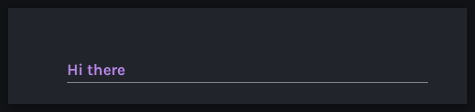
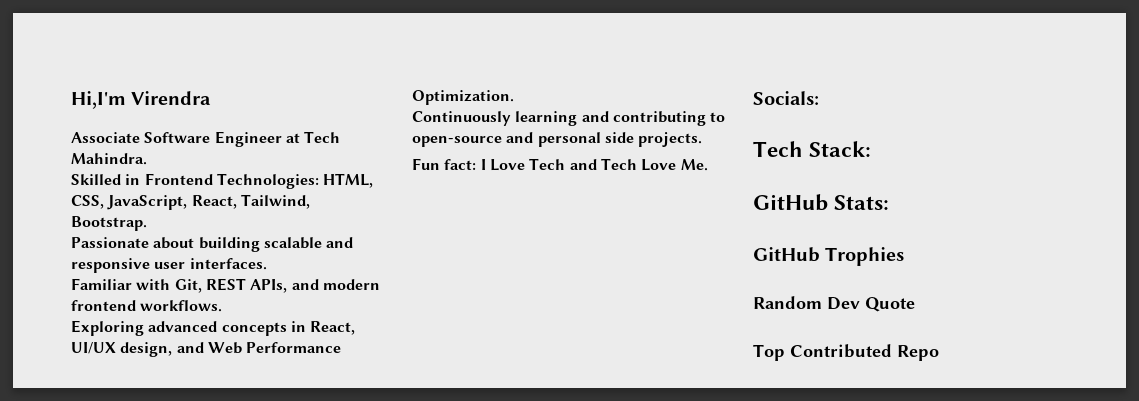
- Hi there
+ Hi,I'm Virendra
+ Associate Software Engineer at Tech Mahindra.
+ Skilled in Frontend Technologies: HTML, CSS, JavaScript, React, Tailwind, Bootstrap.
+ Passionate about building scalable and responsive user interfaces.
+ Familiar with Git, REST APIs, and modern frontend workflows.
+ Exploring advanced concepts in React, UI/UX design, and Web Performance Optimization.
+ Continuously learning and contributing to open-source and personal side projects.
+ Fun fact: I Love Tech and Tech Love Me.
+ Socials:
+ Tech Stack:
+ GitHub Stats:
+ GitHub Trophies
+ Random Dev Quote
+ Top Contributed Repo

